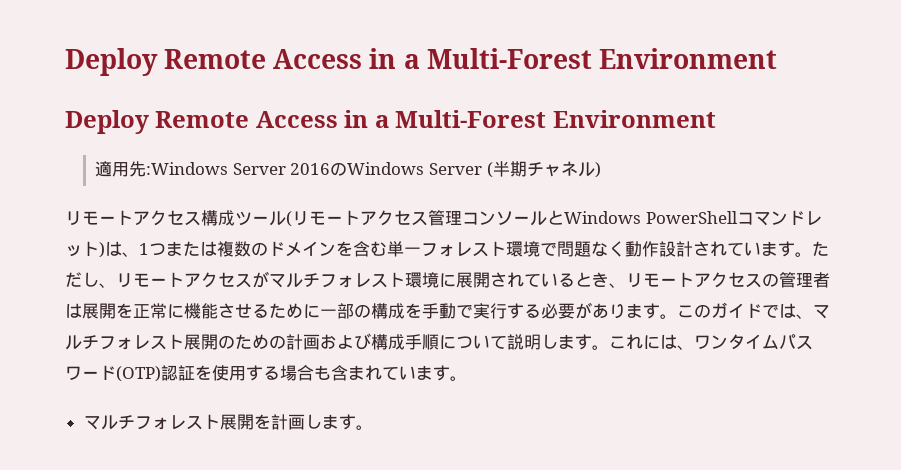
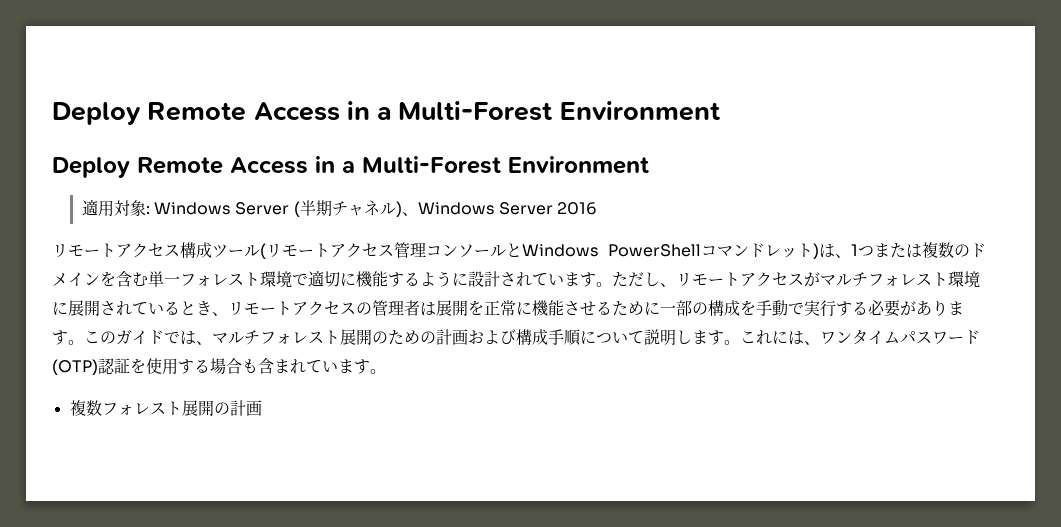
- 適用先:Windows Server 2016のWindows Server (半期チャネル)
+ 適用対象: Windows Server (半期チャネル)、Windows Server 2016
- リモートアクセス構成ツール(リモートアクセス管理コンソールとWindows PowerShellコマンドレット)は、1つまたは複数のドメインを含む単一フォレスト環境で問題なく動作設計されています。
+ リモートアクセス構成ツール(リモートアクセス管理コンソールとWindows PowerShellコマンドレット)は、1つまたは複数のドメインを含む単一フォレスト環境で適切に機能するように設計されています。
- マルチフォレスト展開を計画します。
+ 複数フォレスト展開の計画

